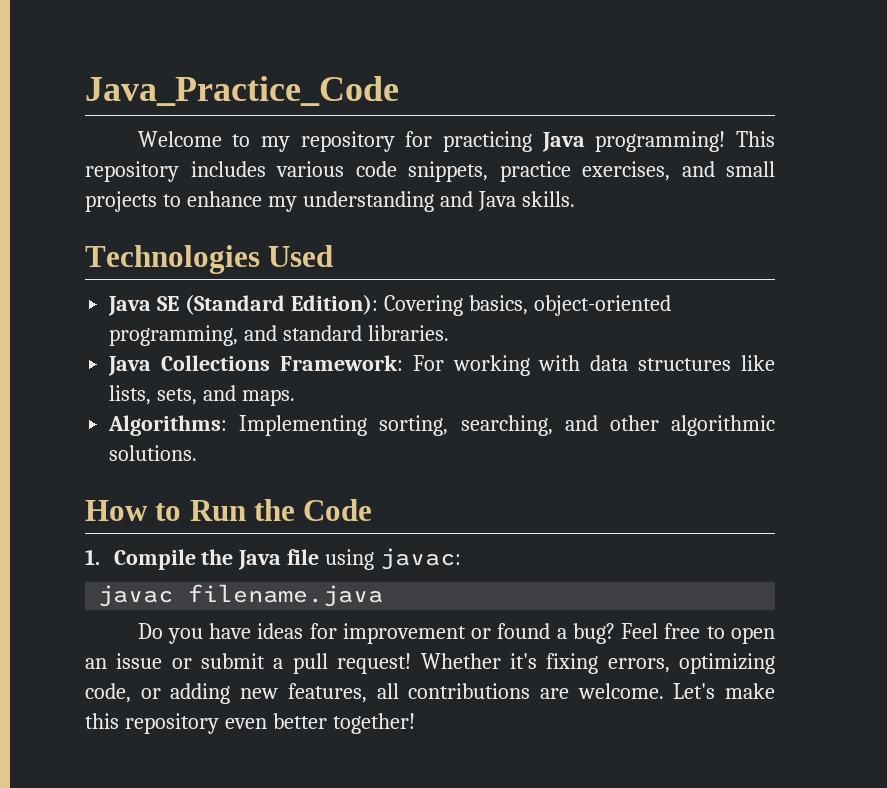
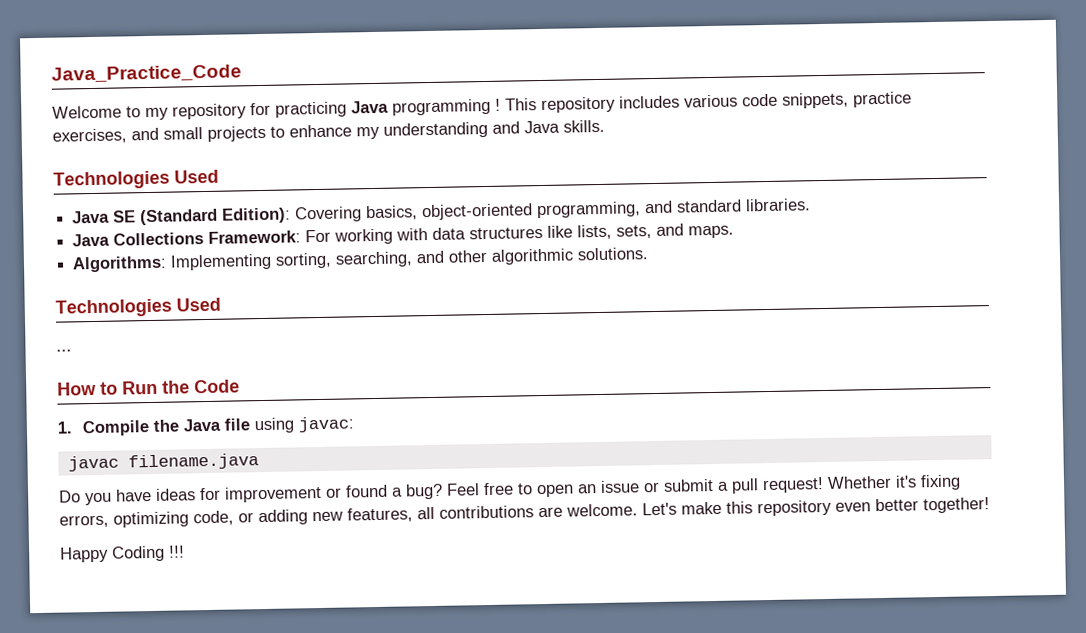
- Welcome to my repository for practicing Java programming!
+ Welcome to my repository for practicing Java programming !
  Algorithms: Implementing sorting, searching, and other algorithmic solutions.
+ Technologies Used
+ ...
+ Happy Coding !!!

